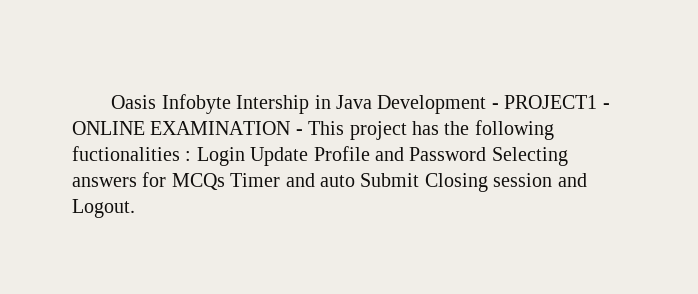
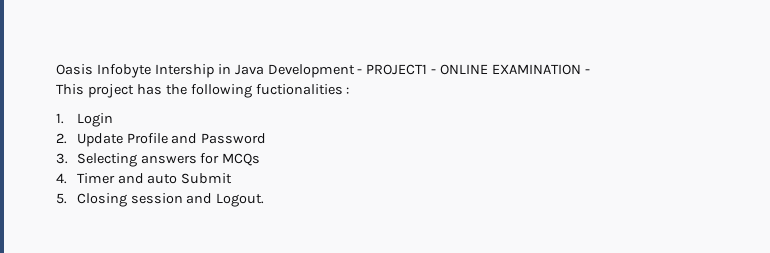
- Oasis Infobyte Intership in Java Development - PROJECT1 - ONLINE EXAMINATION - This project has the following fuctionalities : Login Update Profile and Password Selecting answers for MCQs Timer and auto Submit Closing session and Logout.
+ Oasis Infobyte Intership in Java Development - PROJECT1 - ONLINE EXAMINATION -
+ This project has the following fuctionalities :
+ 1. Login
+ 2. Update Profile and Password
+ 3. Selecting answers for MCQs
+ 4. Timer and auto Submit
+ 5. Closing session and Logout.

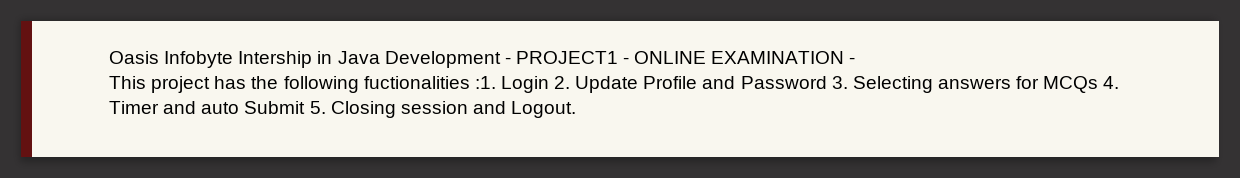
- This project has the following fuctionalities :
- 1. Login
- 2. Update Profile and Password
- 3. Selecting answers for MCQs
- 4. Timer and auto Submit
- 5. Closing session and Logout.
+ This project has the following fuctionalities :1. Login 2. Update Profile and Password 3. Selecting answers for MCQs 4. Timer and auto Submit 5. Closing session and Logout.

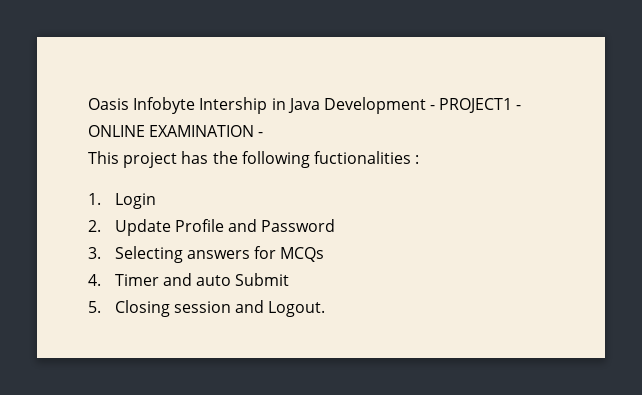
- This project has the following fuctionalities :1. Login 2. Update Profile and Password 3. Selecting answers for MCQs 4. Timer and auto Submit 5. Closing session and Logout.
+ This project has the following fuctionalities :
+ 1. Login
+ 2. Update Profile and Password
+ 3. Selecting answers for MCQs
+ 4. Timer and auto Submit
+ 5. Closing session and Logout.

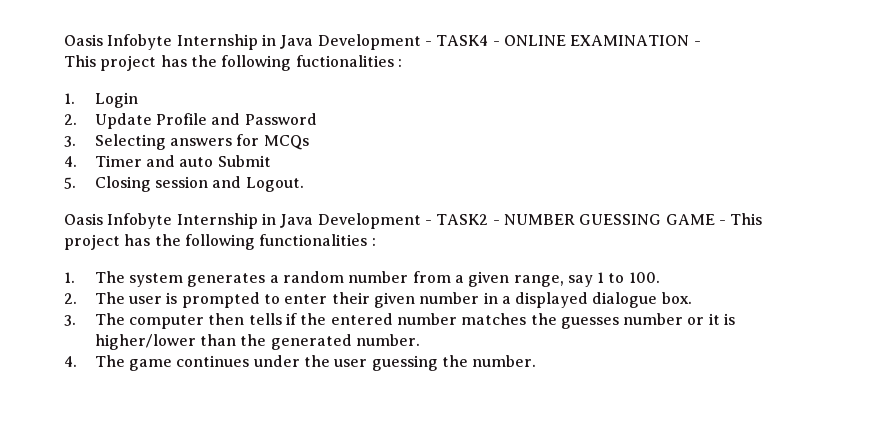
- Oasis Infobyte Intership in Java Development - PROJECT1 - ONLINE EXAMINATION -
+ Oasis Infobyte Internship in Java Development - TASK4 - ONLINE EXAMINATION -
+ Oasis Infobyte Internship in Java Development - TASK2 - NUMBER GUESSING GAME - This project has the following functionalities :
+ 1. The system generates a random number from a given range, say 1 to 100.
+ 2. The user is prompted to enter their given number in a displayed dialogue box.
+ 3. The computer then tells if the entered number matches the guesses number or it is higher/lower than the generated number.
+ 4. The game continues under the user guessing the number.

